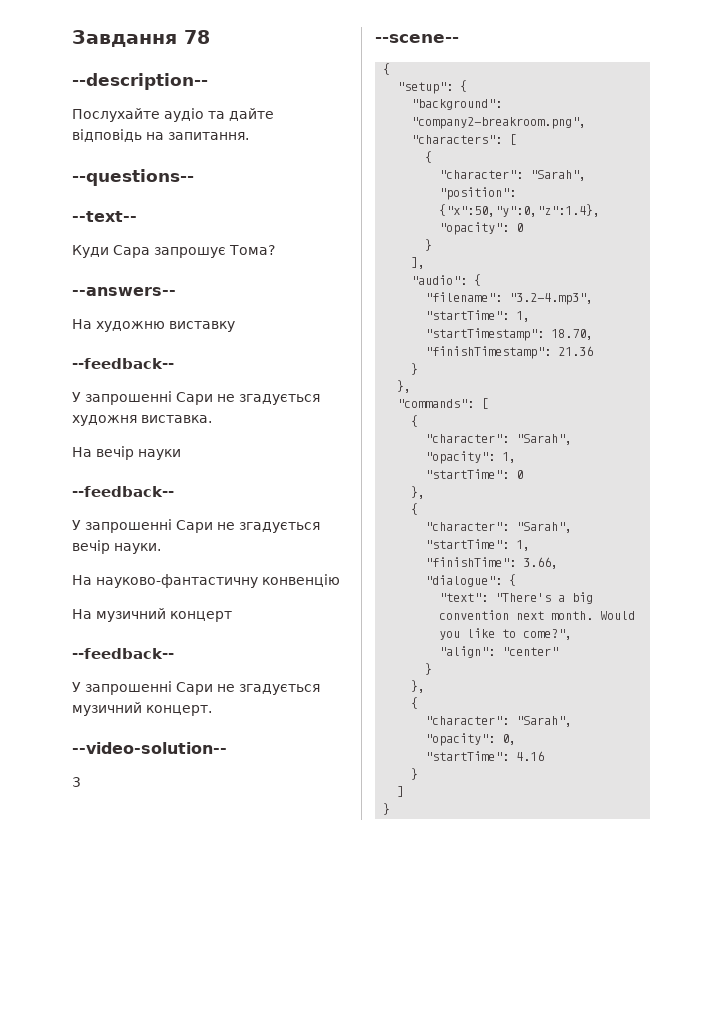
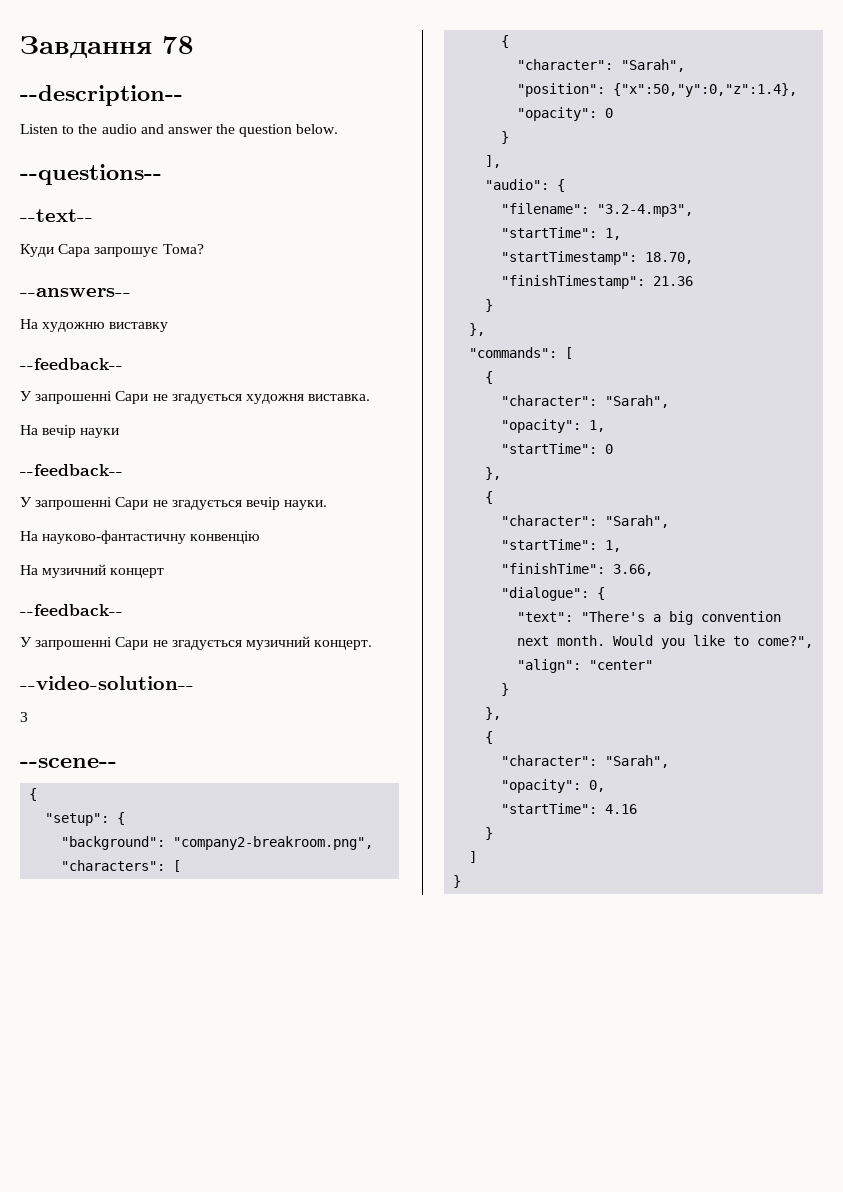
- Послухайте аудіо та дайте відповідь на запитання.
+ Listen to the audio and answer the question below.

